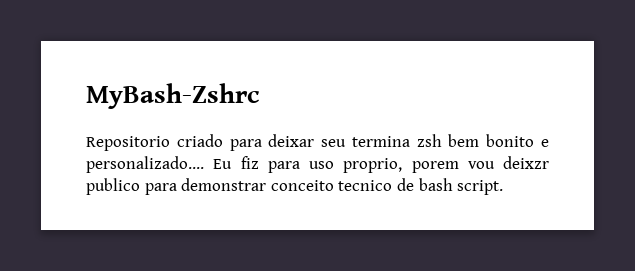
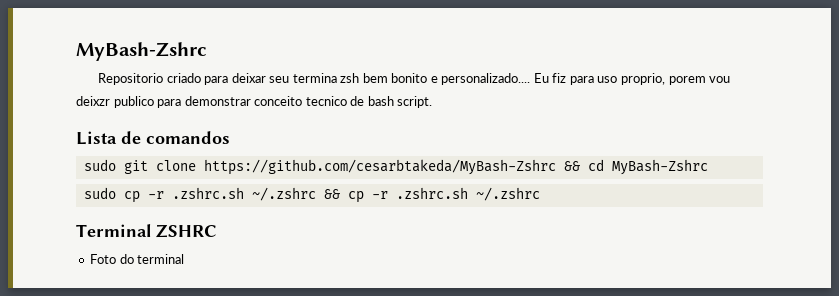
+ Lista de comandos
+ sudo git clone https://github.com/cesarbtakeda/MyBash-Zshrc && cd MyBash-Zshrc
+ sudo cp -r .zshrc.sh ~/.zshrc && cp -r .zshrc.sh ~/.zshrc
+ Terminal ZSHRC
+ Foto do terminal

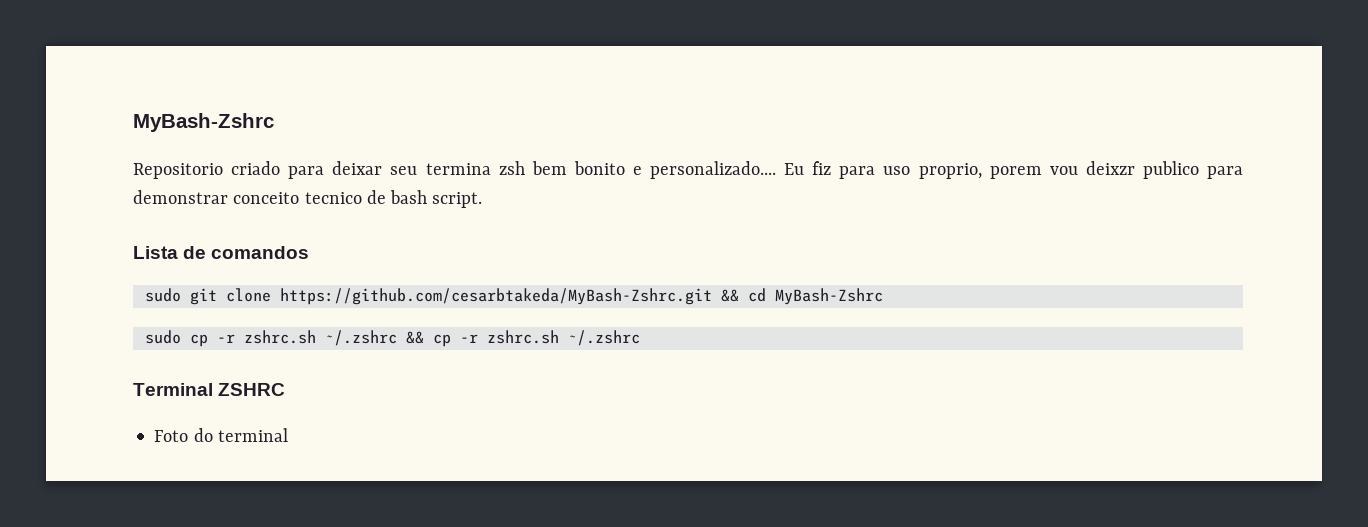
- sudo git clone https://github.com/cesarbtakeda/MyBash-Zshrc && cd MyBash-Zshrc
+ sudo git clone https://github.com/cesarbtakeda/MyBash-Zshrc.git && cd MyBash-Zshrc
- sudo cp -r .zshrc.sh ~/.zshrc && cp -r .zshrc.sh ~/.zshrc
+ sudo cp -r zshrc.sh ~/.zshrc && cp -r zshrc.sh ~/.zshrc

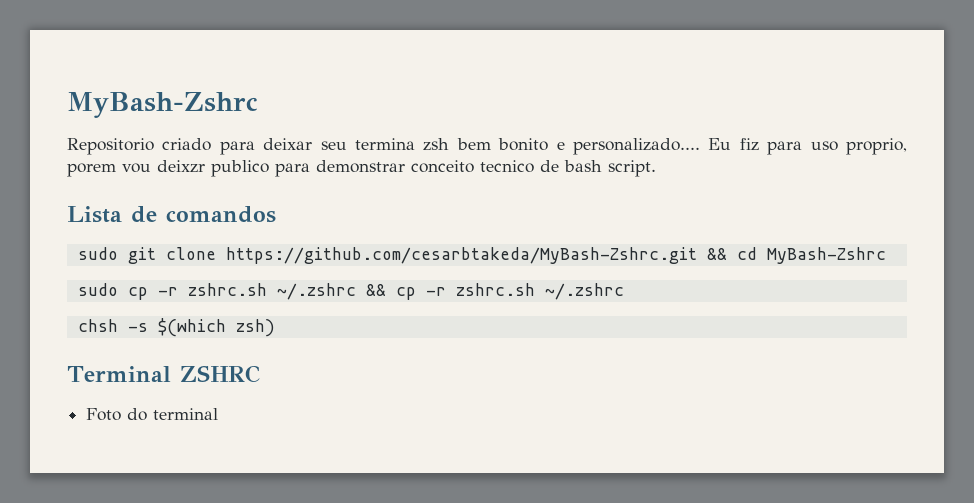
+ chsh -s $(which zsh)

